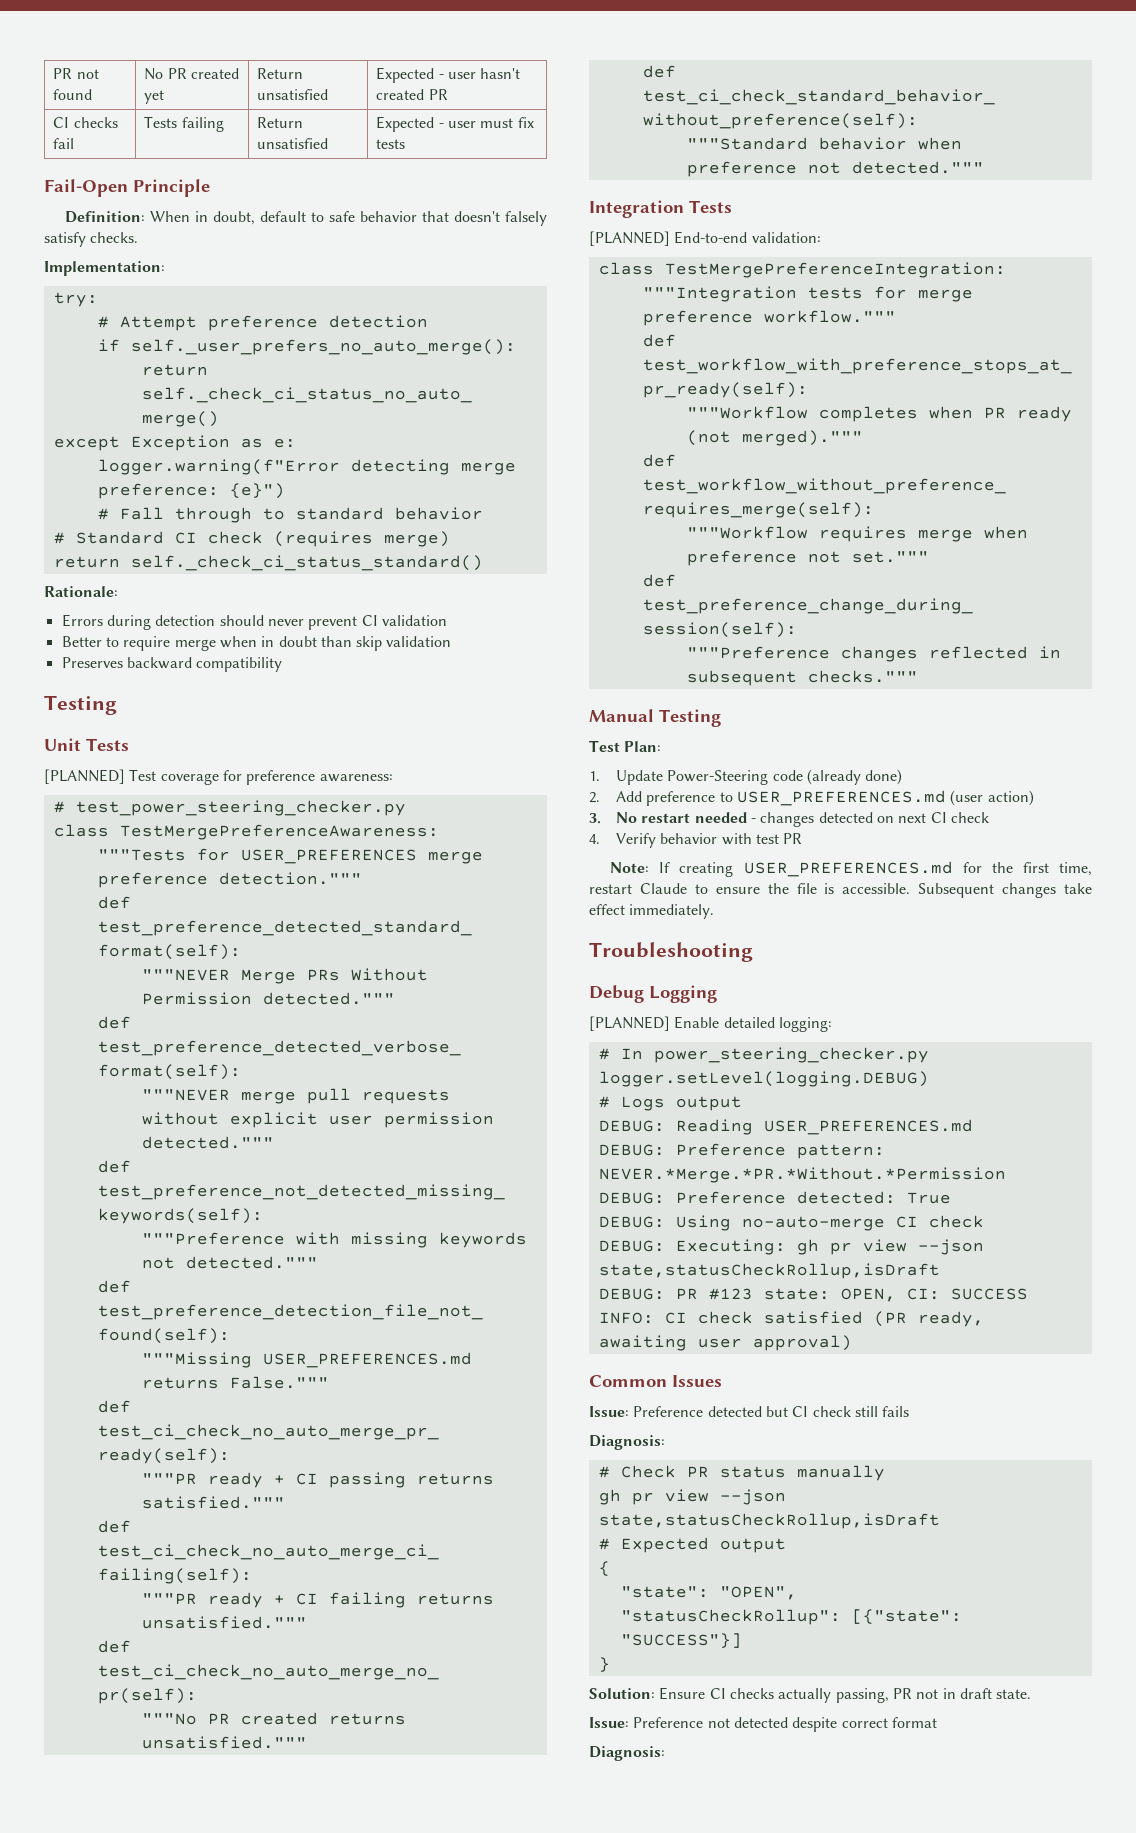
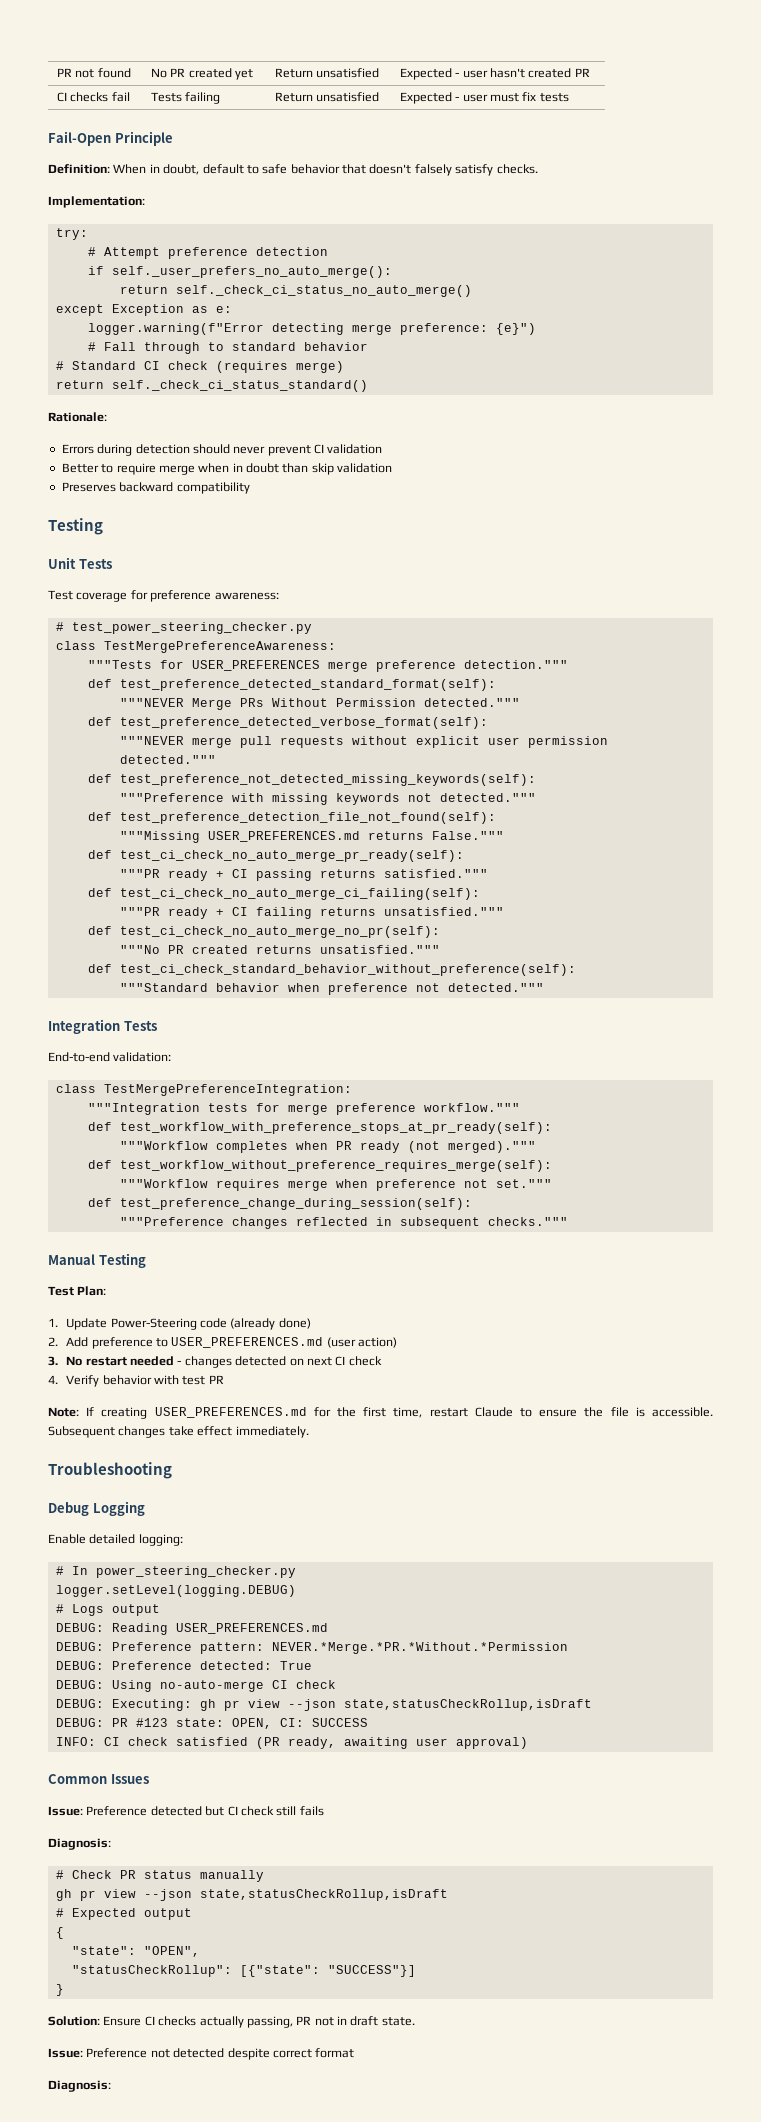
- [PLANNED] Test coverage for preference awareness:
+ Test coverage for preference awareness:
- [PLANNED] End-to-end validation:
+ End-to-end validation:
- [PLANNED] Enable detailed logging:
+ Enable detailed logging:

